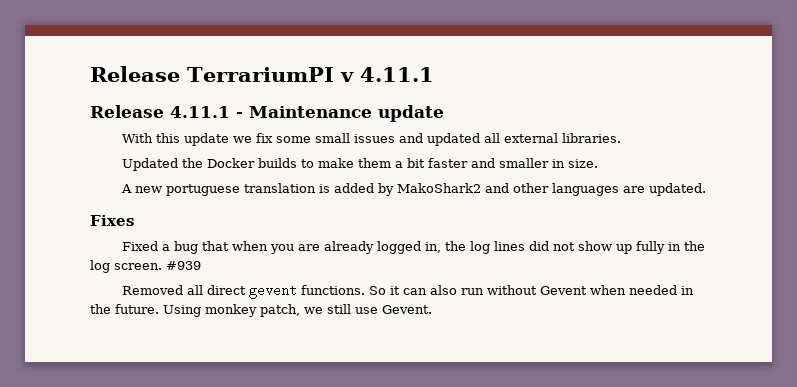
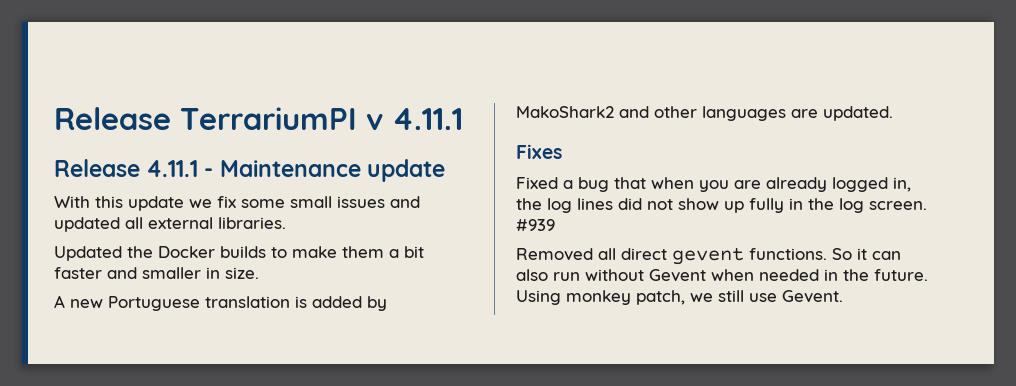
- A new portuguese translation is added by MakoShark2 and other languages are updated.
+ A new Portuguese translation is added by MakoShark2 and other languages are updated.

